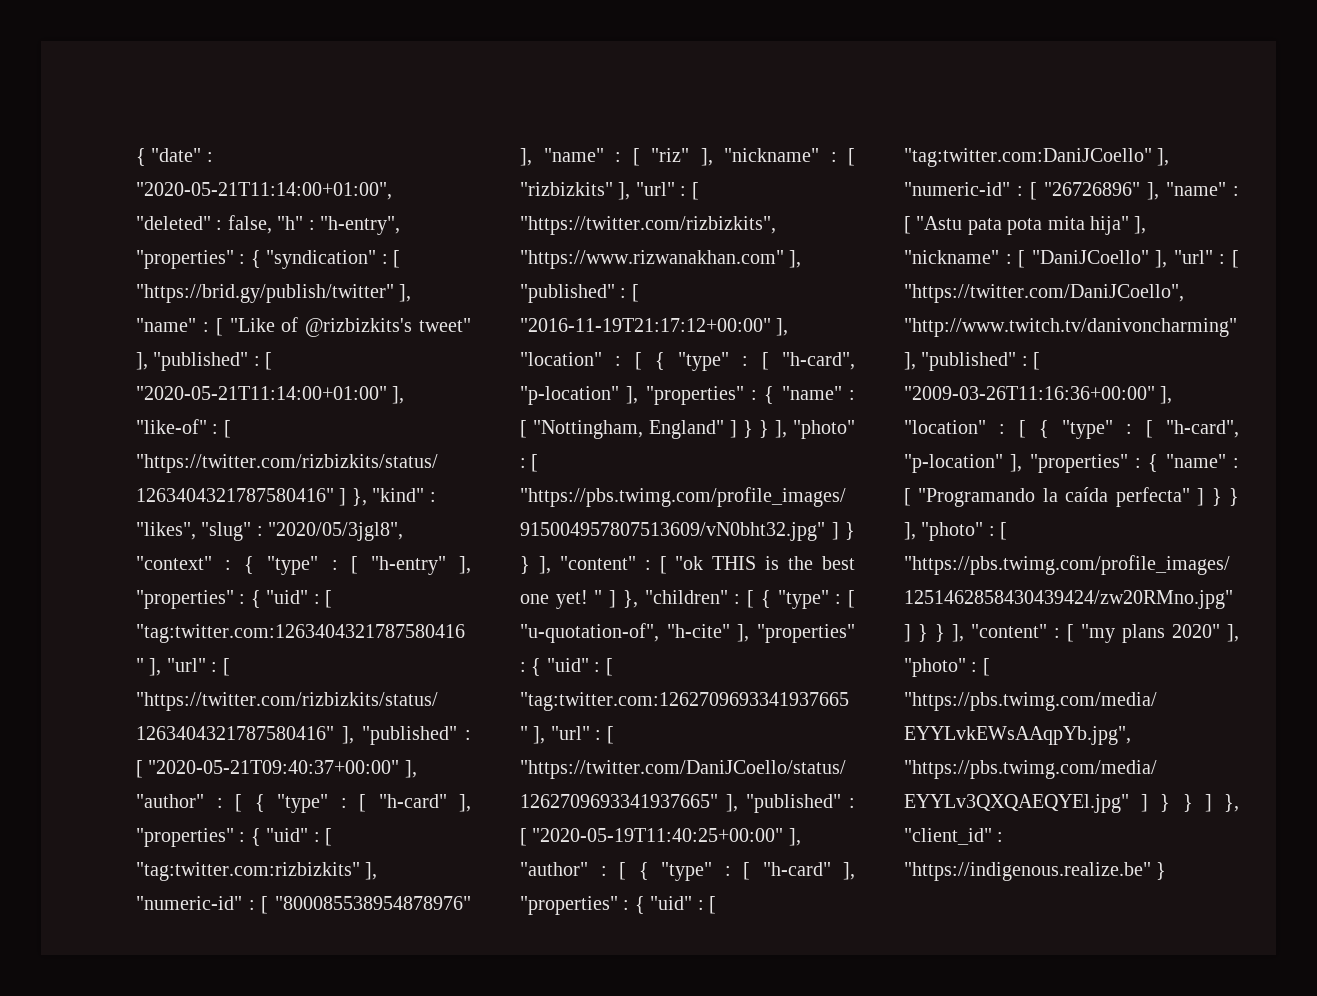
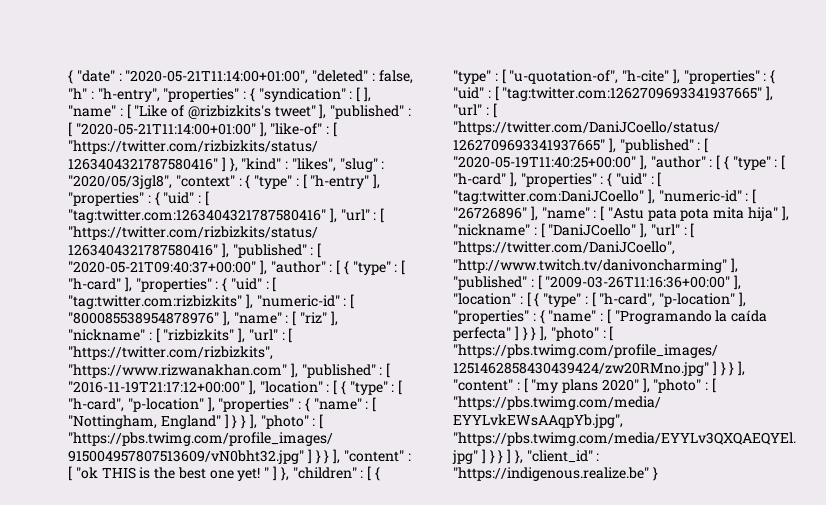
- [ "https://brid.gy/publish/twitter" ], "name" :
+ [ ], "name" :

